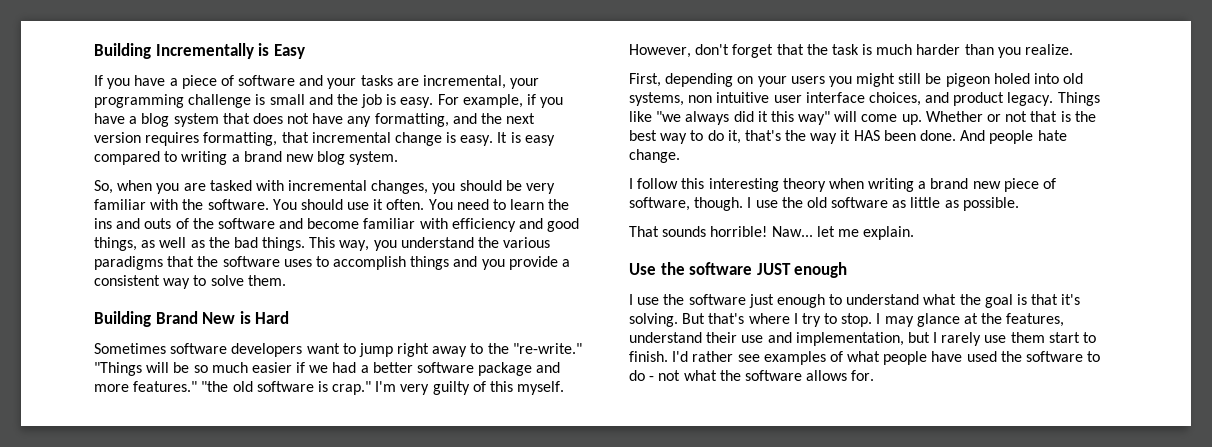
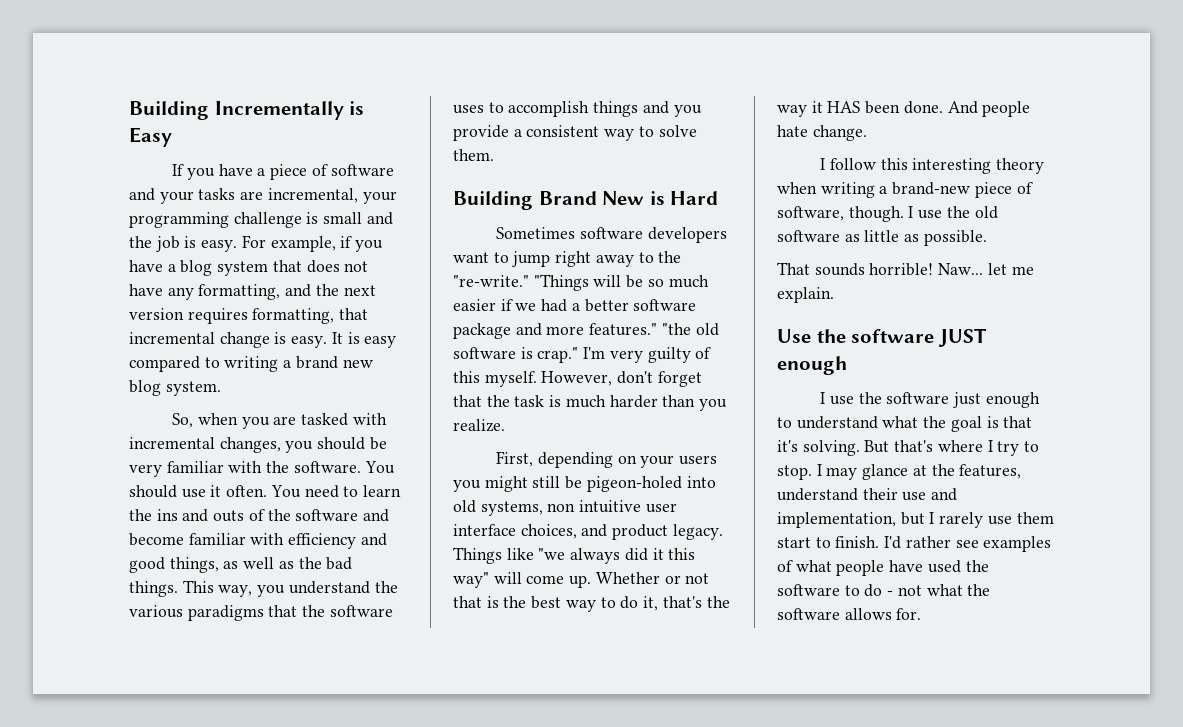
- First, depending on your users you might still be pigeon holed into old systems, non intuitive user interface choices, and product legacy.
+ First, depending on your users you might still be pigeon-holed into old systems, non intuitive user interface choices, and product legacy.
- I follow this interesting theory when writing a brand new piece of software, though.
+ I follow this interesting theory when writing a brand-new piece of software, though.

